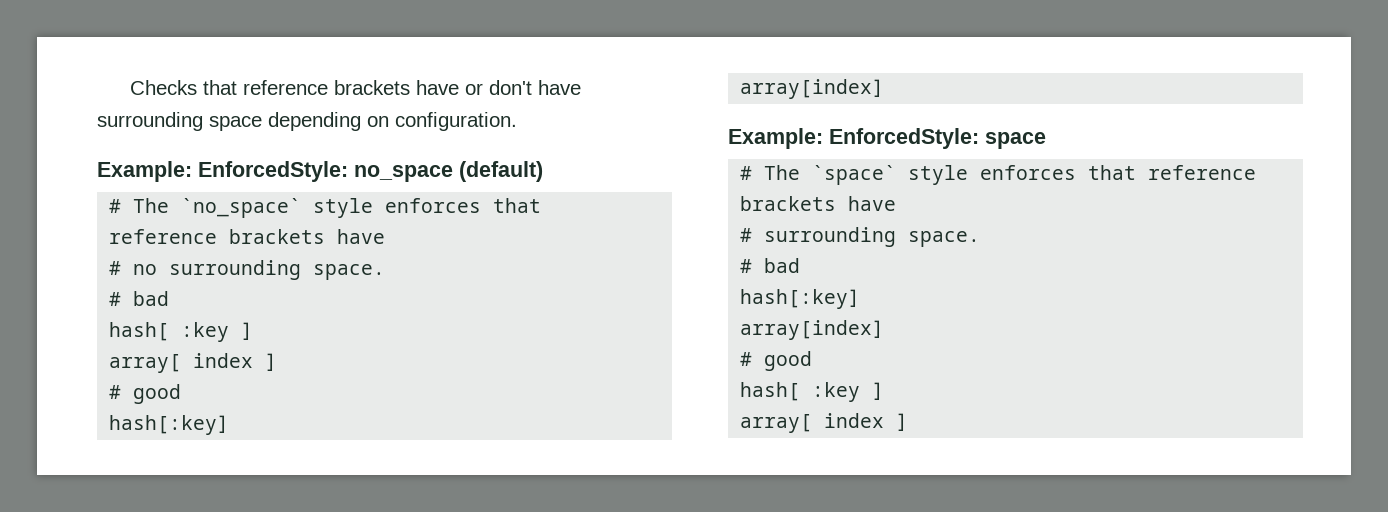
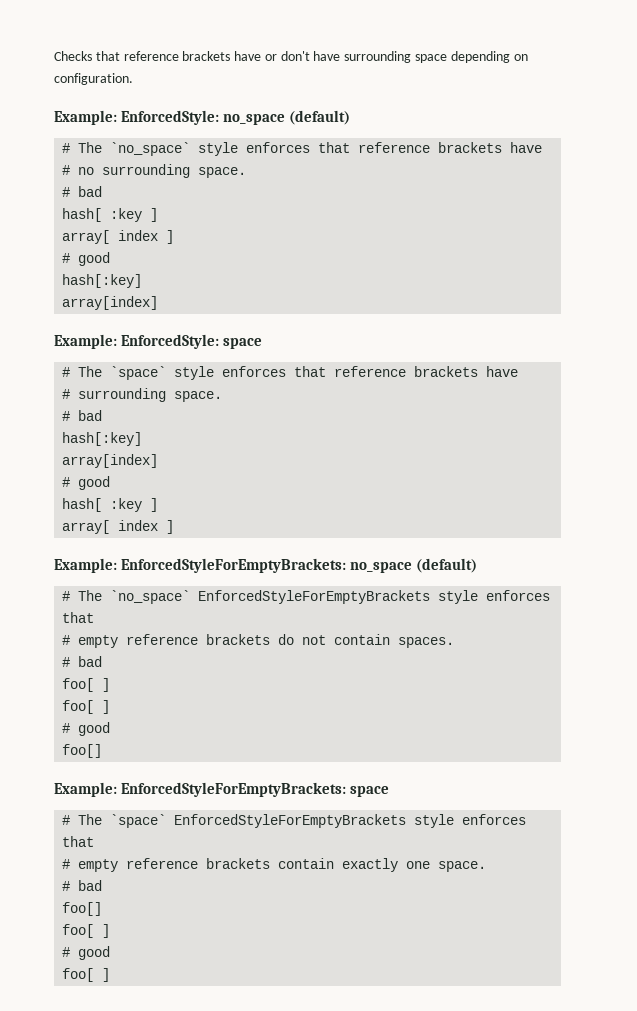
+ Example: EnforcedStyleForEmptyBrackets: no_space (default)
+ # The `no_space` EnforcedStyleForEmptyBrackets style enforces that
+ # empty reference brackets do not contain spaces.
+ # bad
+ foo[ ]
+ foo[ ]
+ # good
+ foo[]
+ Example: EnforcedStyleForEmptyBrackets: space
+ # The `space` EnforcedStyleForEmptyBrackets style enforces that
+ # empty reference brackets contain exactly one space.
+ # bad
+ foo[]
+ foo[ ]
+ # good
+ foo[ ]

